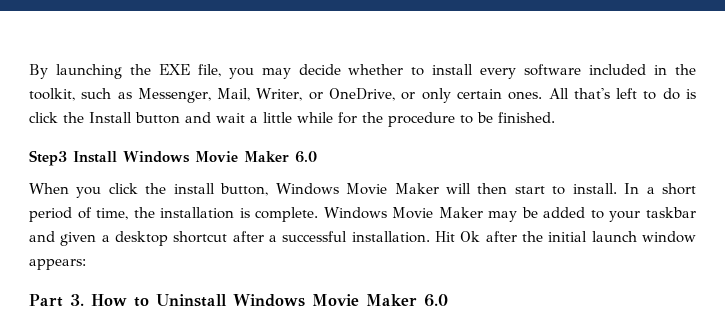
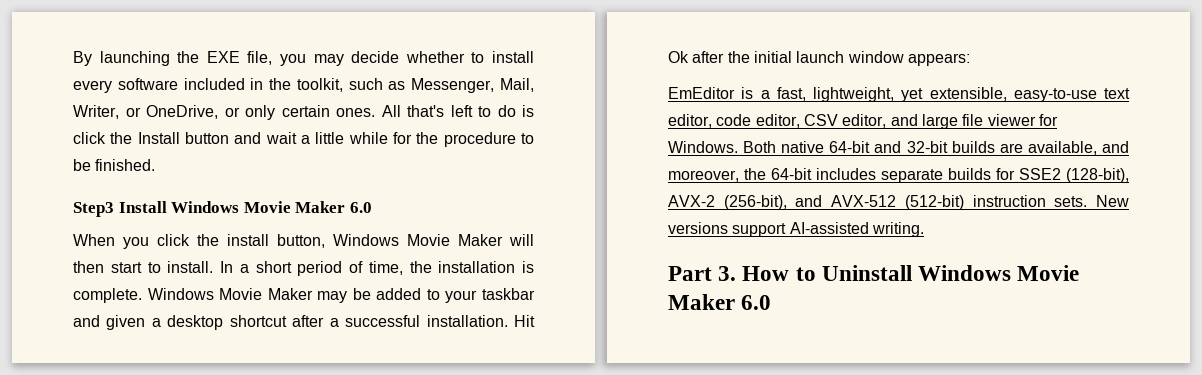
+ EmEditor is a fast, lightweight, yet extensible, easy-to-use text editor, code editor, CSV editor, and large file viewer for Windows. Both native 64-bit and 32-bit builds are available, and moreover, the 64-bit includes separate builds for SSE2 (128-bit), AVX-2 (256-bit), and AVX-512 (512-bit) instruction sets. New versions support AI-assisted writing.

